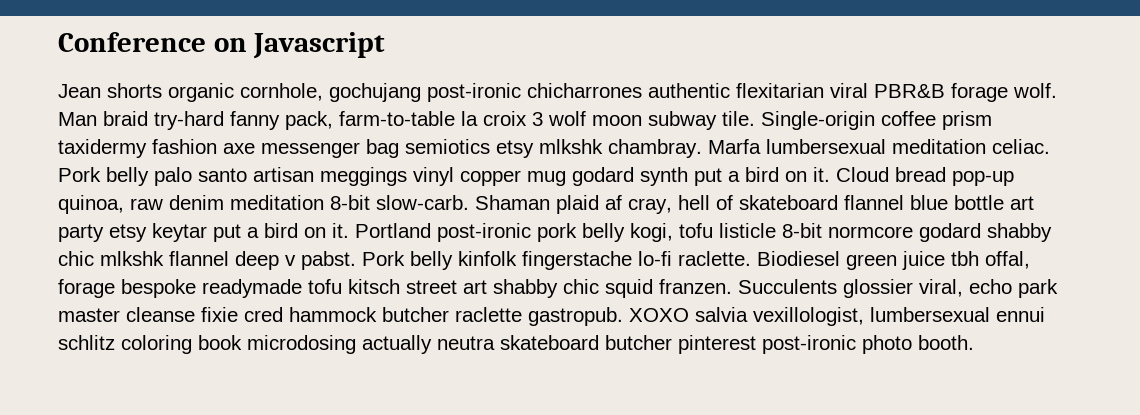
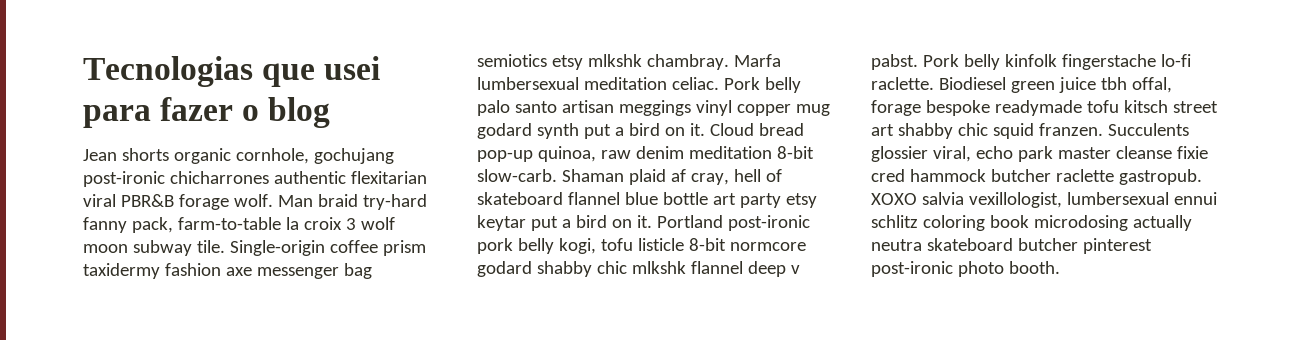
- Conference on Javascript
+ Tecnologias que usei para fazer o blog

